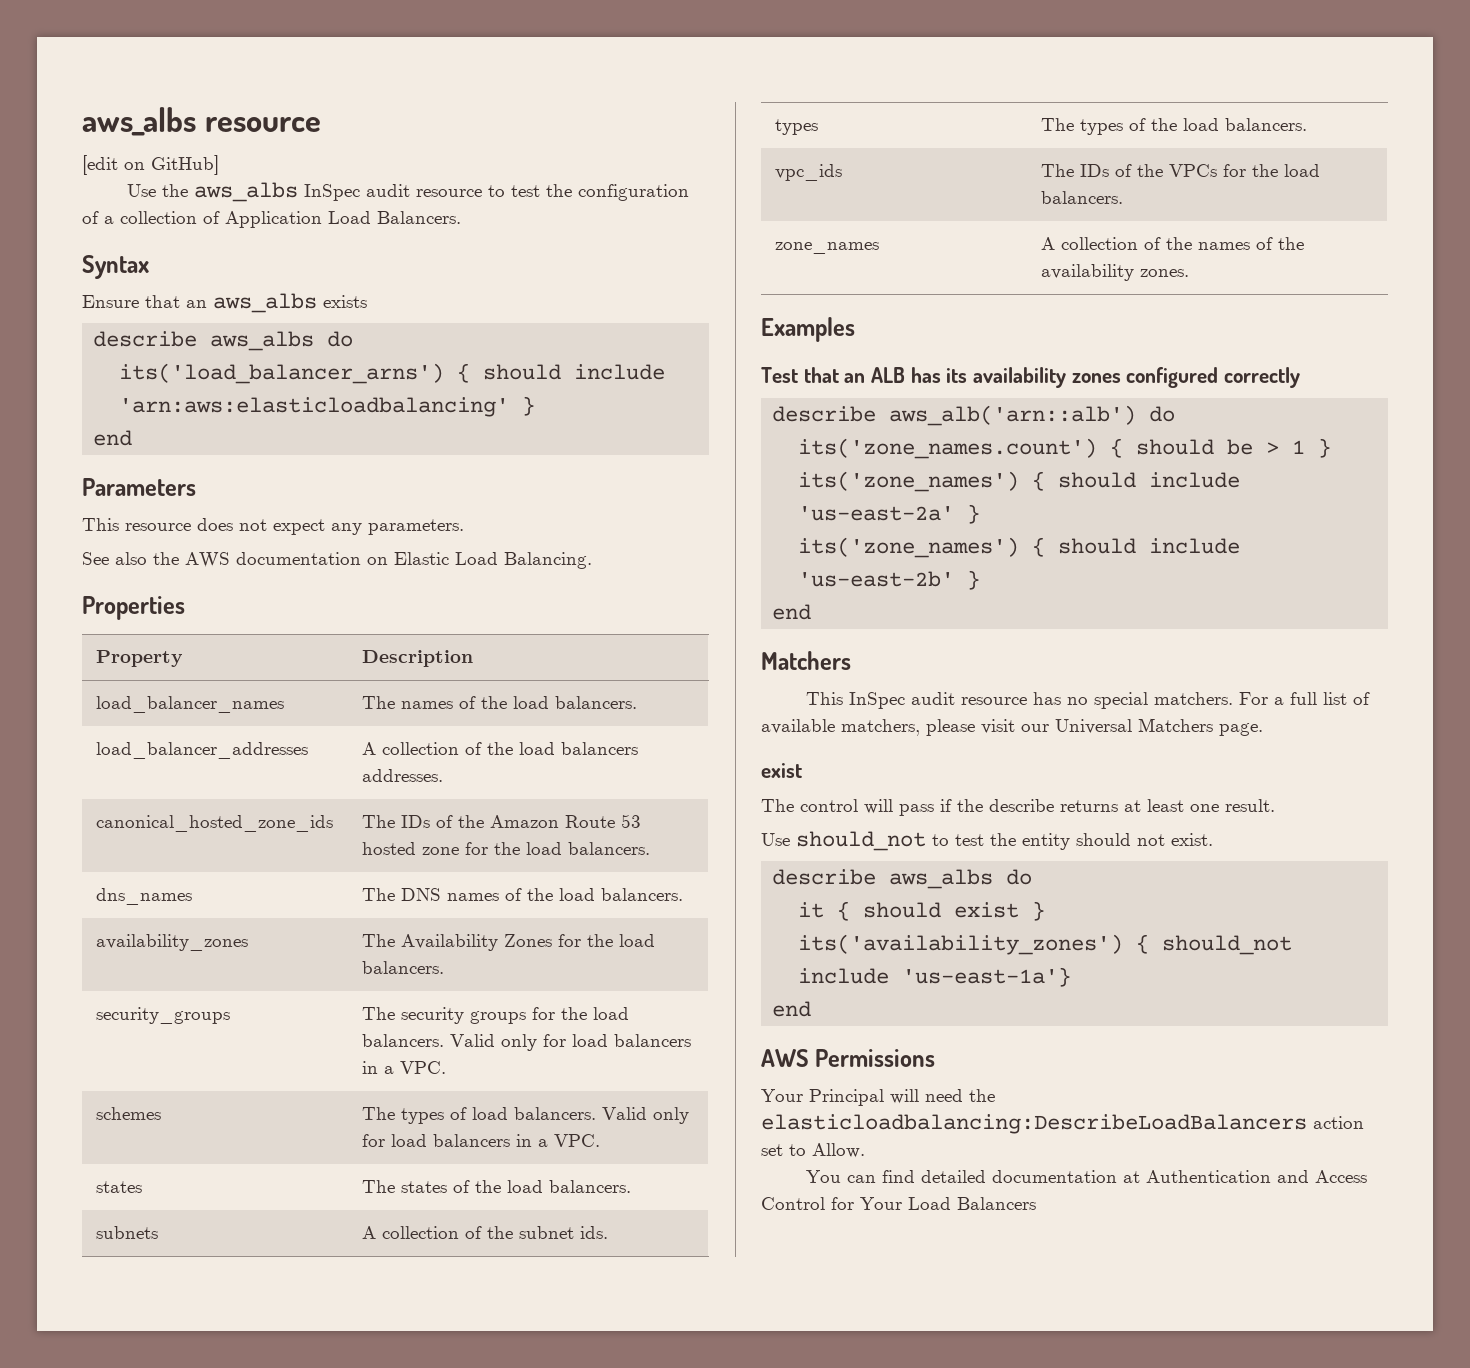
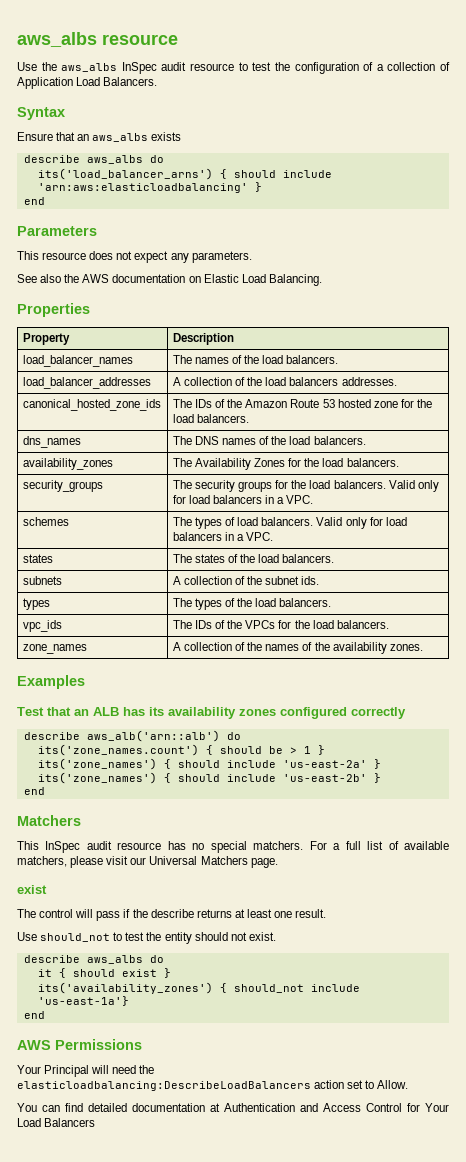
- [edit on GitHub]

